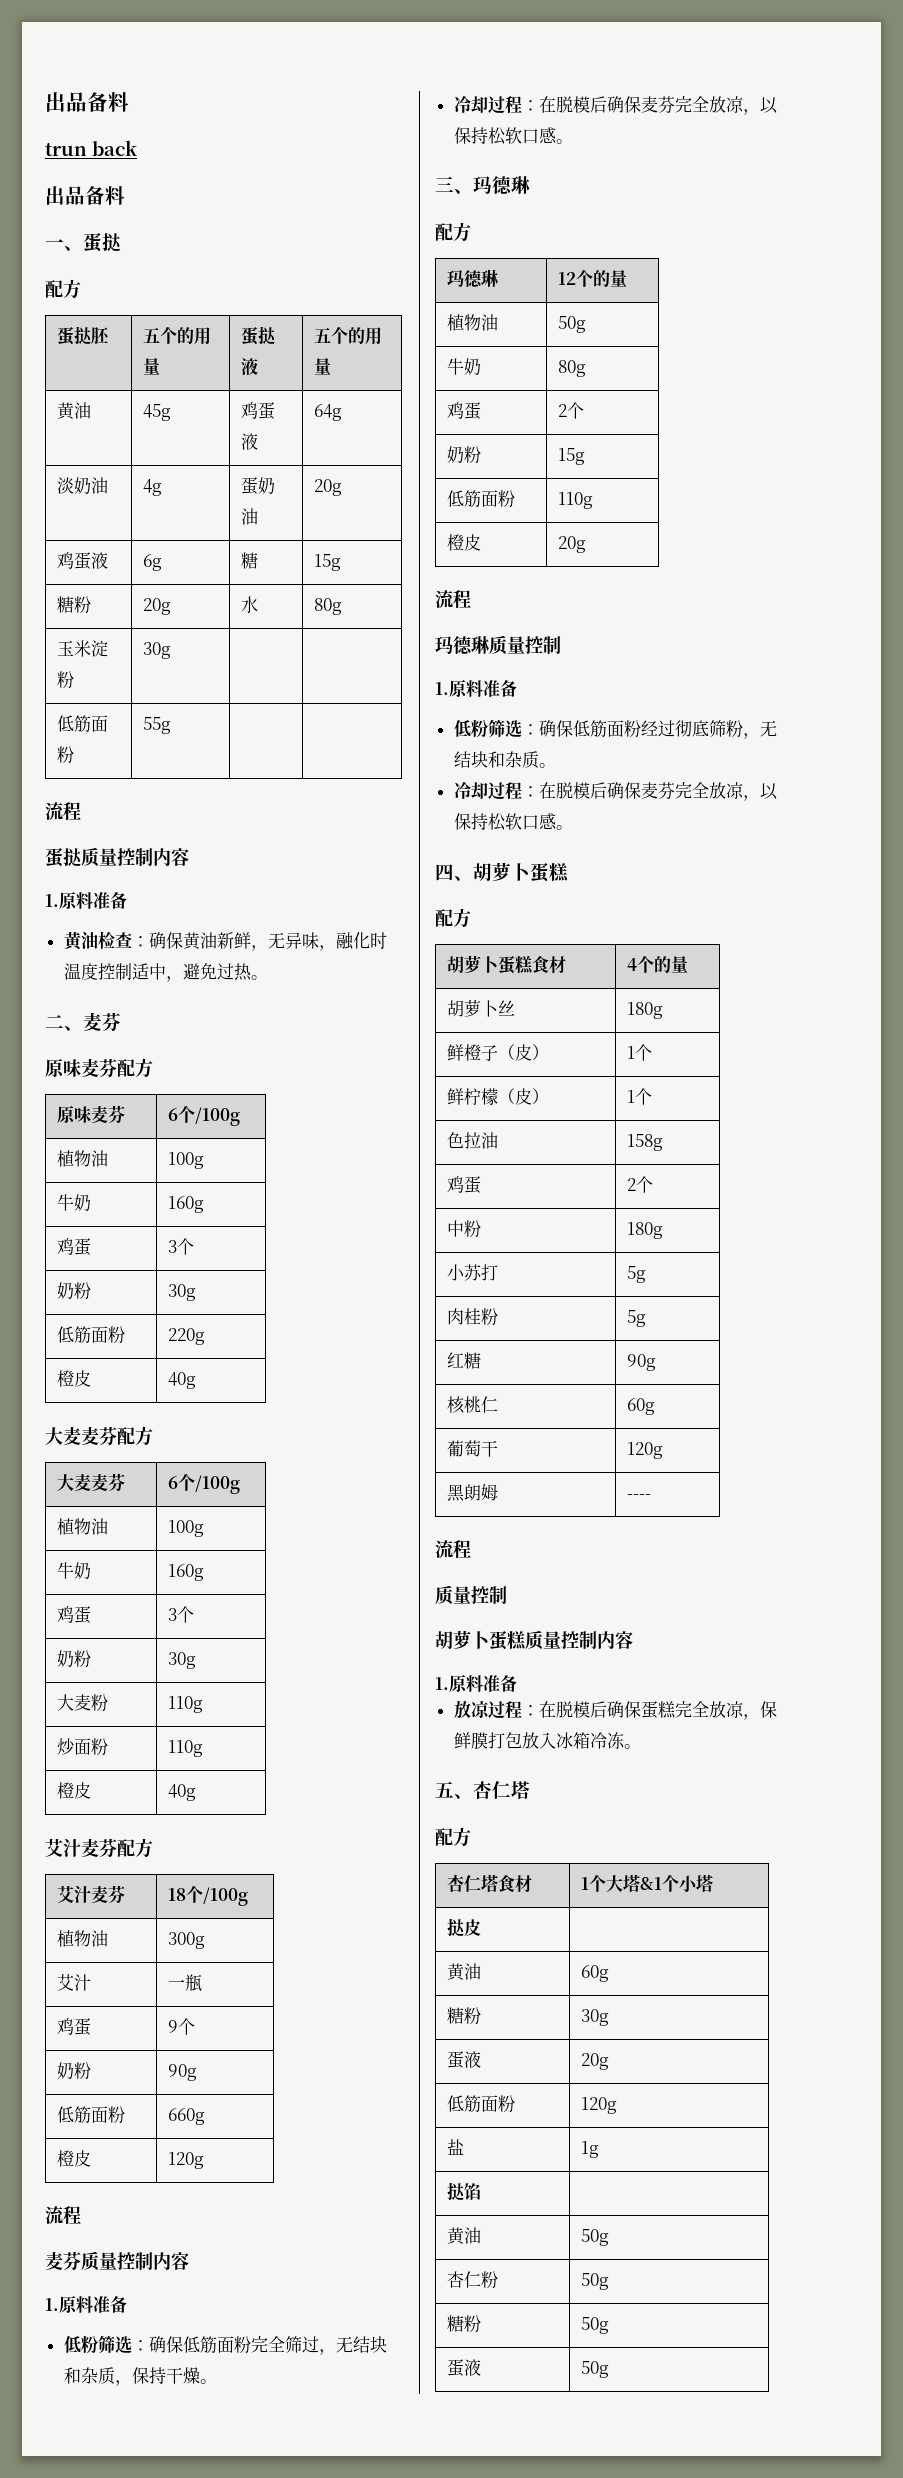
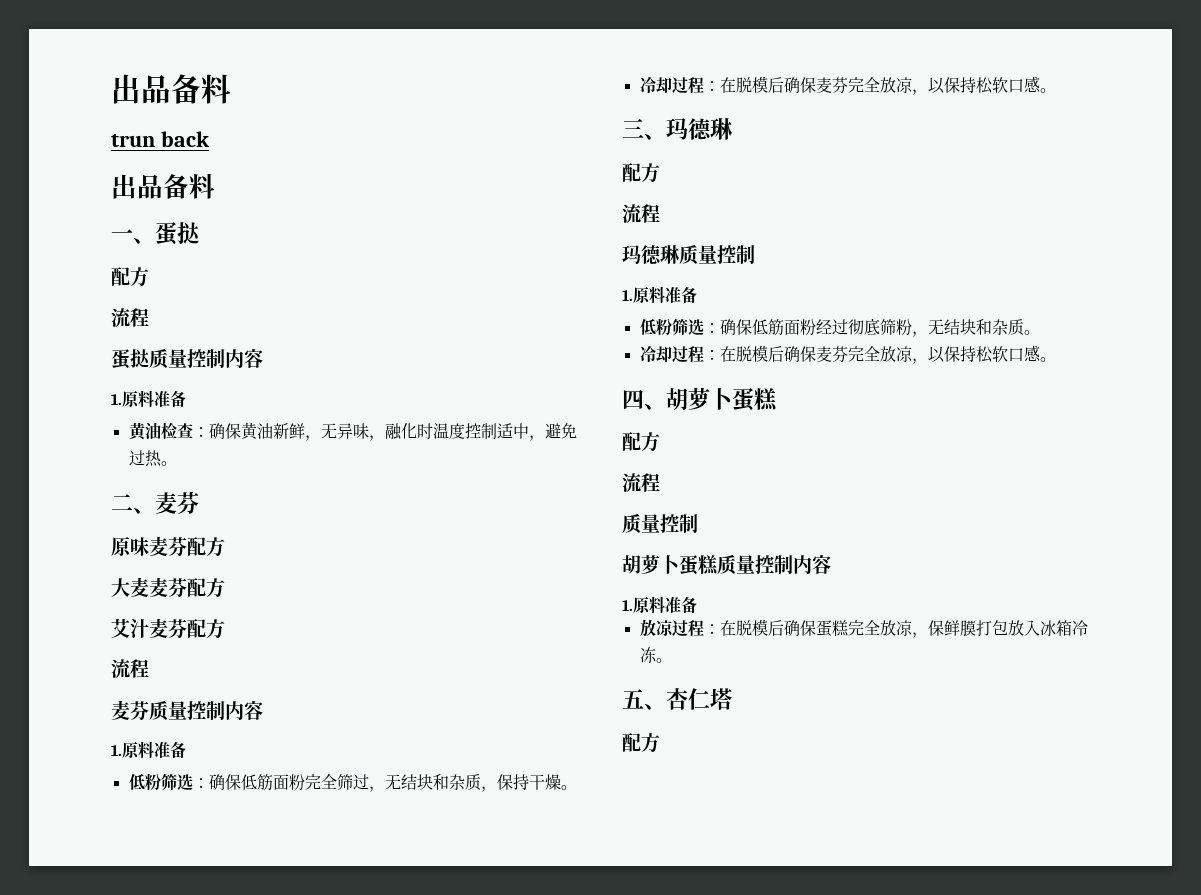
- 蛋挞胚 | 五个的用量 | 蛋挞液 | 五个的用量
- 黄油 | 45g | 鸡蛋液 | 64g
- 淡奶油 | 4g | 蛋奶油 | 20g
- 鸡蛋液 | 6g | 糖 | 15g
- 糖粉 | 20g | 水 | 80g
- 玉米淀粉 | 30g | |
- 低筋面粉 | 55g | |
- 原味麦芬 | 6个/100g
- 植物油 | 100g
- 牛奶 | 160g
- 鸡蛋 | 3个
- 奶粉 | 30g
- 低筋面粉 | 220g
- 橙皮 | 40g
  大麦麦芬配方
- 大麦麦芬 | 6个/100g
- 植物油 | 100g
- 牛奶 | 160g
- 鸡蛋 | 3个
- 奶粉 | 30g
- 大麦粉 | 110g
- 炒面粉 | 110g
- 橙皮 | 40g
  艾汁麦芬配方
- 艾汁麦芬 | 18个/100g
- 植物油 | 300g
- 艾汁 | 一瓶
- 鸡蛋 | 9个
- 奶粉 | 90g
- 低筋面粉 | 660g
- 橙皮 | 120g
- 玛德琳 | 12个的量
- 植物油 | 50g
- 牛奶 | 80g
- 鸡蛋 | 2个
- 奶粉 | 15g
- 低筋面粉 | 110g
- 橙皮 | 20g
- 胡萝卜蛋糕食材 | 4个的量
- 胡萝卜丝 | 180g
- 鲜橙子（皮） | 1个
- 鲜柠檬（皮） | 1个
- 色拉油 | 158g
- 鸡蛋 | 2个
- 中粉 | 180g
- 小苏打 | 5g
- 肉桂粉 | 5g
- 红糖 | 90g
- 核桃仁 | 60g
- 葡萄干 | 120g
- 黑朗姆 | ----
- 杏仁塔食材 | 1个大塔&1个小塔
- 挞皮 |
- 黄油 | 60g
- 糖粉 | 30g
- 蛋液 | 20g
- 低筋面粉 | 120g
- 盐 | 1g
- 挞馅 |
- 黄油 | 50g
- 杏仁粉 | 50g
- 糖粉 | 50g
- 蛋液 | 50g

